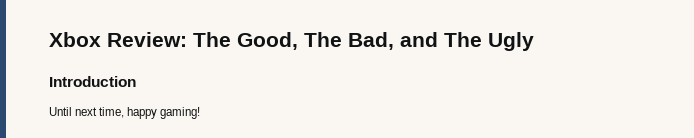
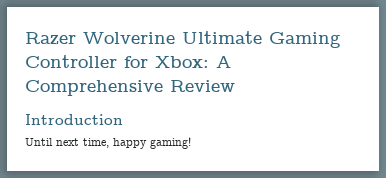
- Xbox Review: The Good, The Bad, and The Ugly
+ Razer Wolverine Ultimate Gaming Controller for Xbox: A Comprehensive Review

